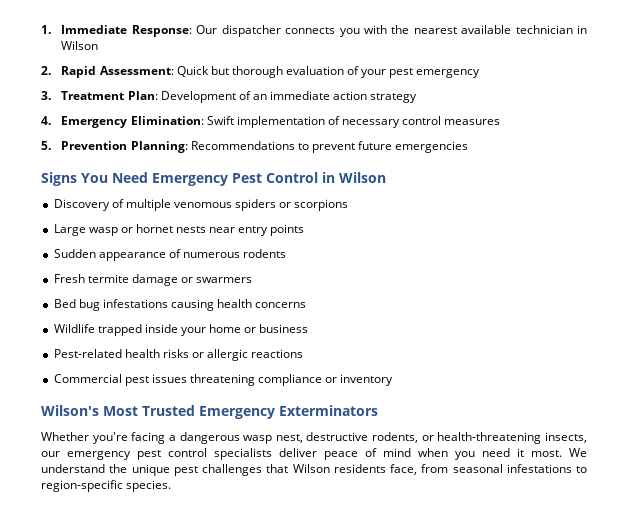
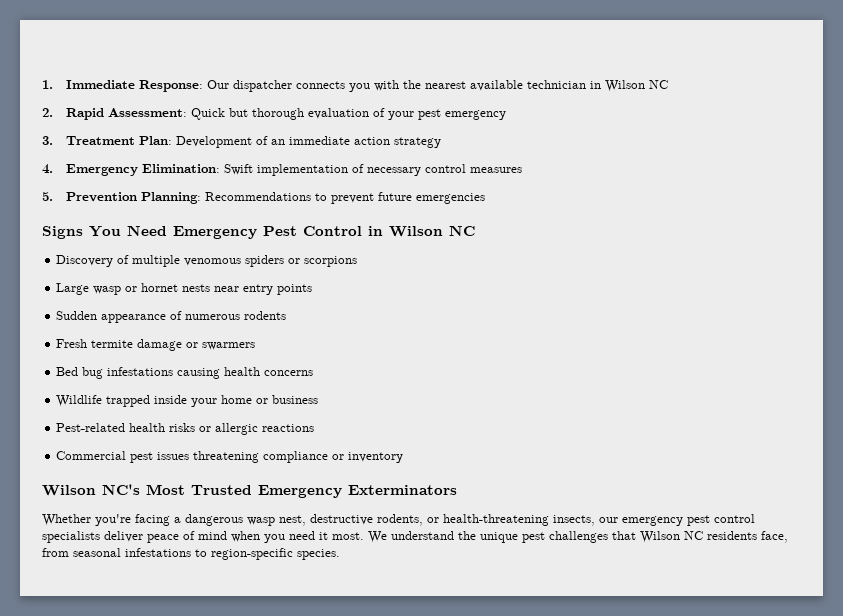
- 1. Immediate Response: Our dispatcher connects you with the nearest available technician in Wilson
+ 1. Immediate Response: Our dispatcher connects you with the nearest available technician in Wilson NC
- Signs You Need Emergency Pest Control in Wilson
+ Signs You Need Emergency Pest Control in Wilson NC
- Wilson's Most Trusted Emergency Exterminators
+ Wilson NC's Most Trusted Emergency Exterminators
- We understand the unique pest challenges that Wilson residents face, from seasonal infestations to region-specific species.
+ We understand the unique pest challenges that Wilson NC residents face, from seasonal infestations to region-specific species.

